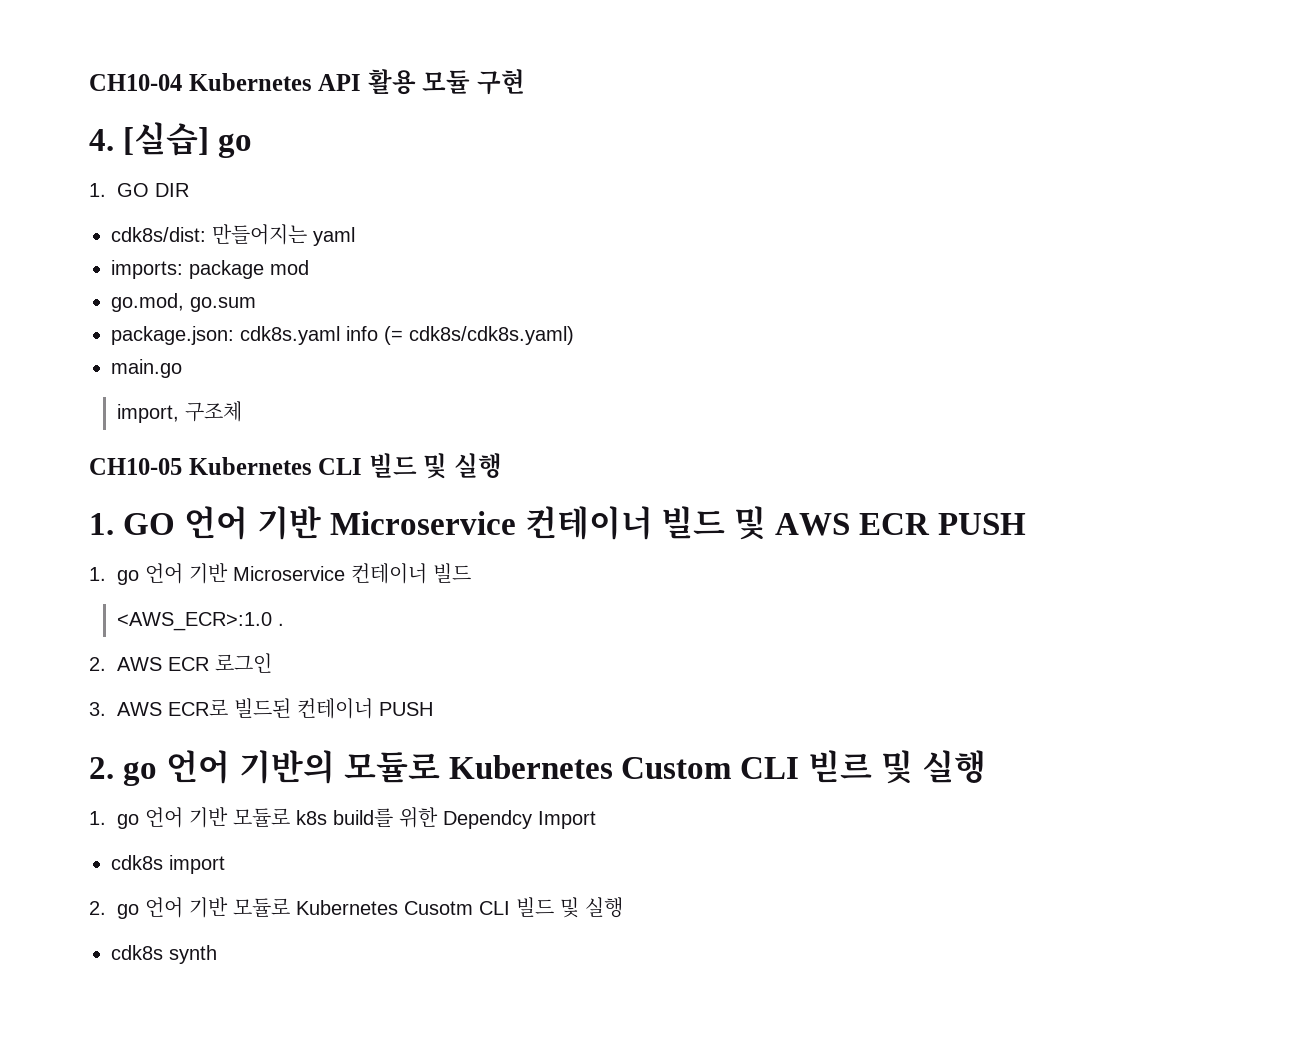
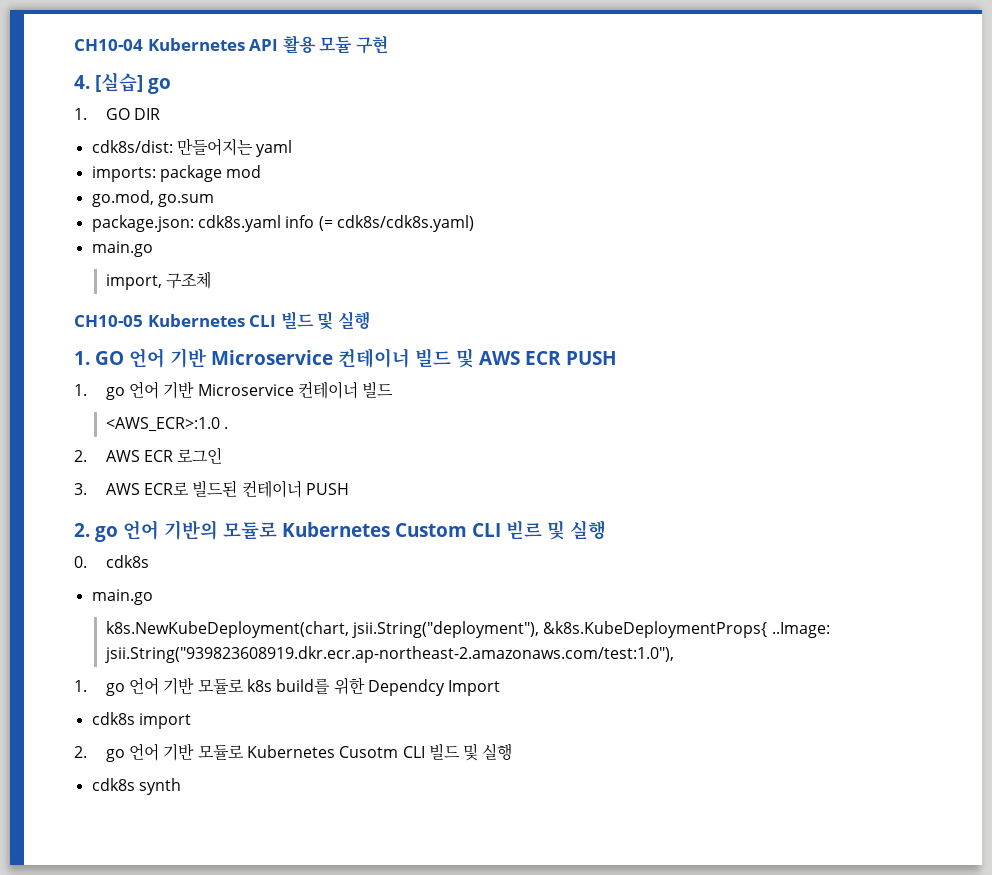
+ 0. cdk8s
+ main.go
+ k8s.NewKubeDeployment(chart, jsii.String("deployment"), &k8s.KubeDeploymentProps{ ..Image: jsii.String("939823608919.dkr.ecr.ap-northeast-2.amazonaws.com/test:1.0"),

